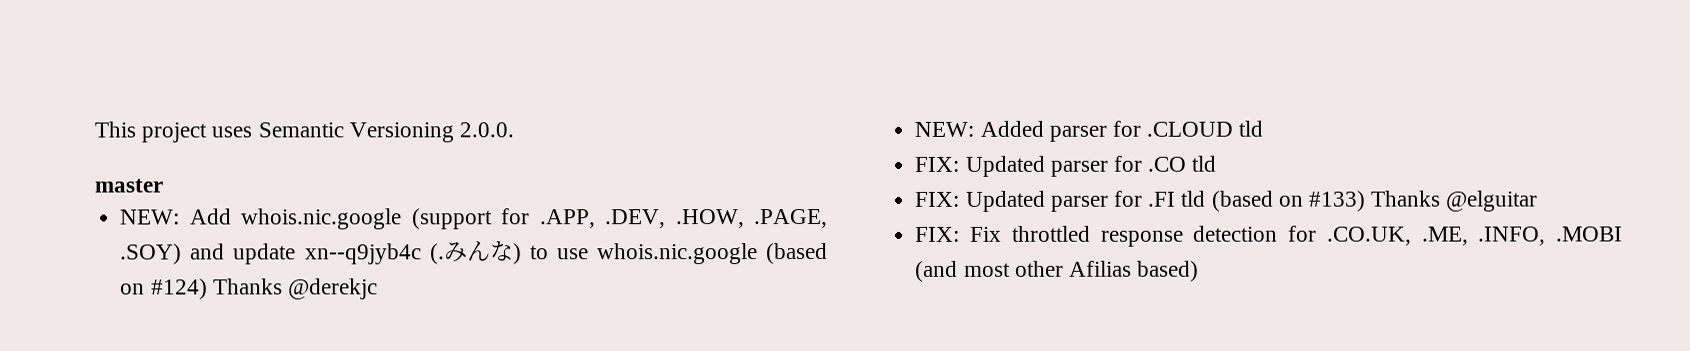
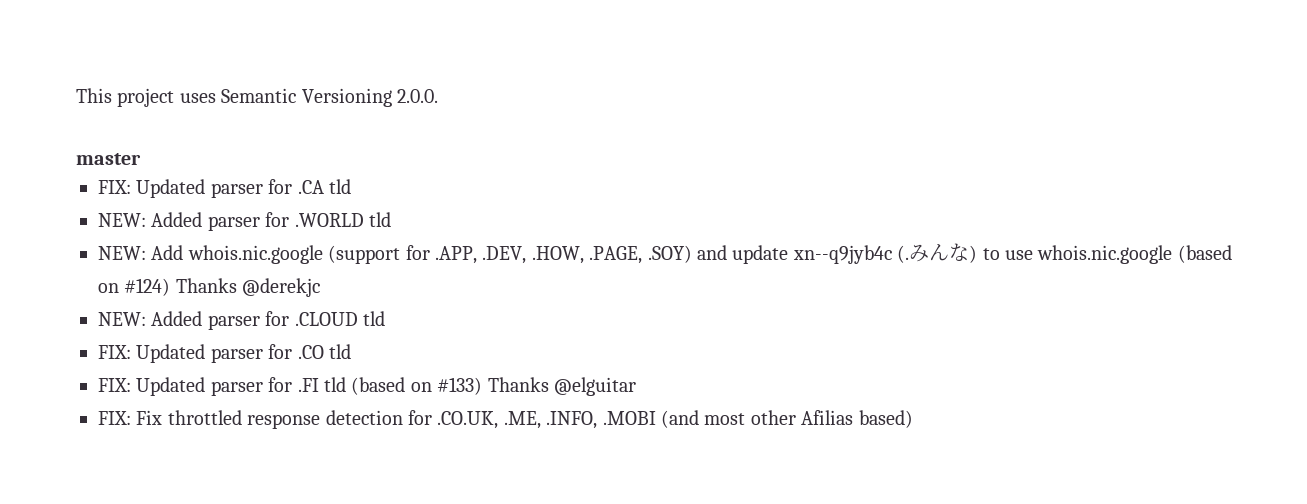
+ FIX: Updated parser for .CA tld
+ NEW: Added parser for .WORLD tld

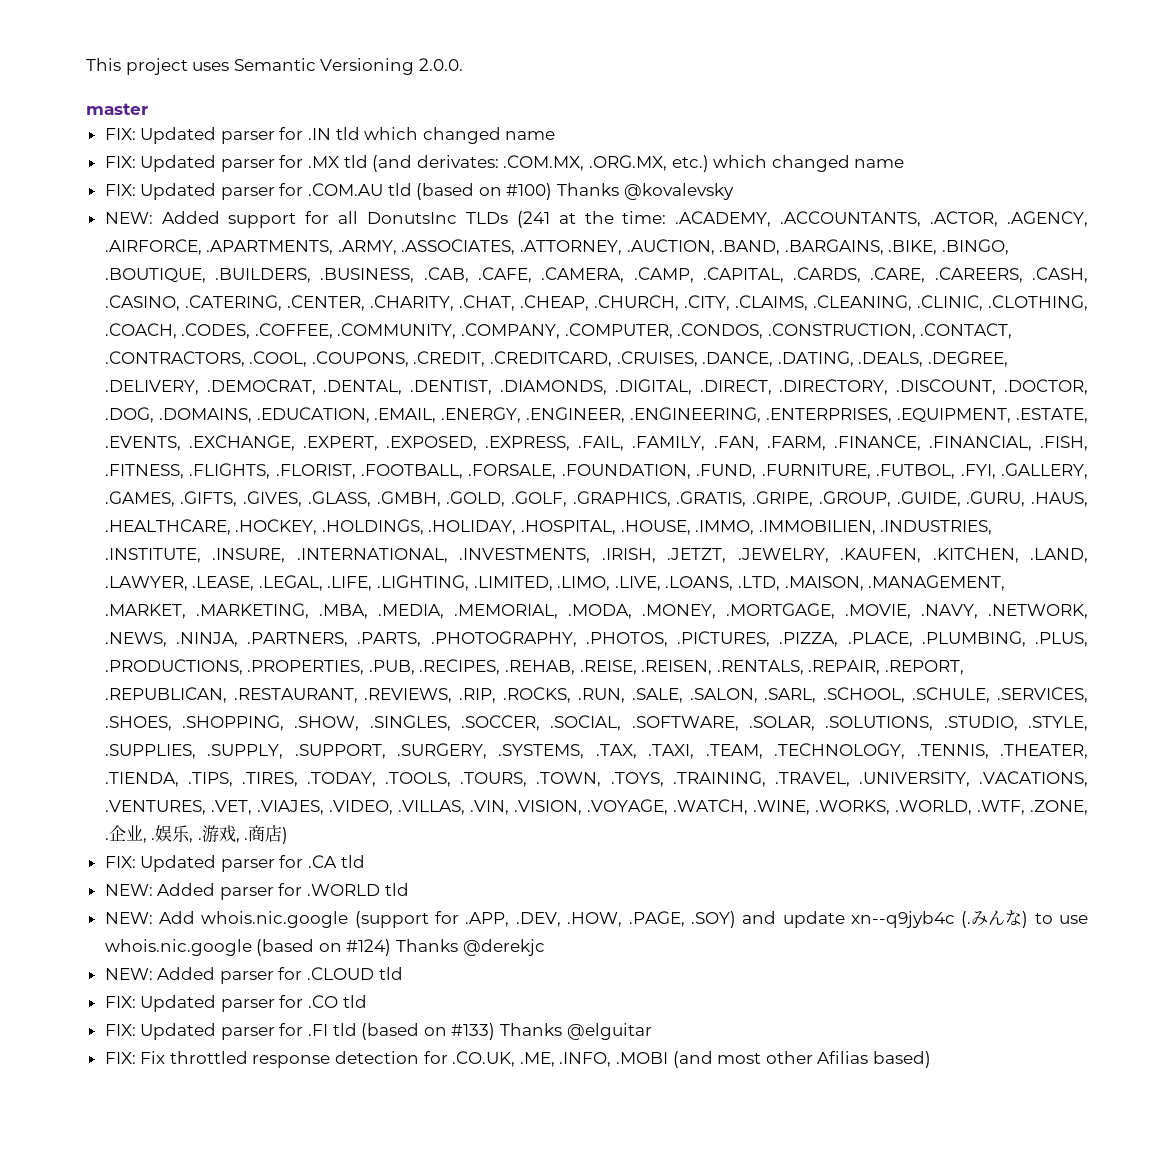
+ FIX: Updated parser for .IN tld which changed name
+ FIX: Updated parser for .MX tld (and derivates: .COM.MX, .ORG.MX, etc.) which changed name
+ FIX: Updated parser for .COM.AU tld (based on #100) Thanks @kovalevsky
+ NEW: Added support for all DonutsInc TLDs (241 at the time: .ACADEMY, .ACCOUNTANTS, .ACTOR, .AGENCY, .AIRFORCE, .APARTMENTS, .ARMY, .ASSOCIATES, .ATTORNEY, .AUCTION, .BAND, .BARGAINS, .BIKE, .BINGO, .BOUTIQUE, .BUILDERS, .BUSINESS, .CAB, .CAFE, .CAMERA, .CAMP, .CAPITAL, .CARDS, .CARE, .CAREERS, .CASH, .CASINO, .CATERING, .CENTER, .CHARITY, .CHAT, .CHEAP, .CHURCH, .CITY, .CLAIMS, .CLEANING, .CLINIC, .CLOTHING, .COACH, .CODES, .COFFEE, .COMMUNITY, .COMPANY, .COMPUTER, .CONDOS, .CONSTRUCTION, .CONTACT, .CONTRACTORS, .COOL, .COUPONS, .CREDIT, .CREDITCARD, .CRUISES, .DANCE, .DATING, .DEALS, .DEGREE, .DELIVERY, .DEMOCRAT, .DENTAL, .DENTIST, .DIAMONDS, .DIGITAL, .DIRECT, .DIRECTORY, .DISCOUNT, .DOCTOR, .DOG, .DOMAINS, .EDUCATION, .EMAIL, .ENERGY, .ENGINEER, .ENGINEERING, .ENTERPRISES, .EQUIPMENT, .ESTATE, .EVENTS, .EXCHANGE, .EXPERT, .EXPOSED, .EXPRESS, .FAIL, .FAMILY, .FAN, .FARM, .FINANCE, .FINANCIAL, .FISH, .FITNESS, .FLIGHTS, .FLORIST, .FOOTBALL, .FORSALE, .FOUNDATION, .FUND, .FURNITURE, .FUTBOL, .FYI, .GALLERY, .GAMES, .GIFTS, .GIVES, .GLASS, .GMBH, .GOLD, .GOLF, .GRAPHICS, .GRATIS, .GRIPE, .GROUP, .GUIDE, .GURU, .HAUS, .HEALTHCARE, .HOCKEY, .HOLDINGS, .HOLIDAY, .HOSPITAL, .HOUSE, .IMMO, .IMMOBILIEN, .INDUSTRIES, .INSTITUTE, .INSURE, .INTERNATIONAL, .INVESTMENTS, .IRISH, .JETZT, .JEWELRY, .KAUFEN, .KITCHEN, .LAND, .LAWYER, .LEASE, .LEGAL, .LIFE, .LIGHTING, .LIMITED, .LIMO, .LIVE, .LOANS, .LTD, .MAISON, .MANAGEMENT, .MARKET, .MARKETING, .MBA, .MEDIA, .MEMORIAL, .MODA, .MONEY, .MORTGAGE, .MOVIE, .NAVY, .NETWORK, .NEWS, .NINJA, .PARTNERS, .PARTS, .PHOTOGRAPHY, .PHOTOS, .PICTURES, .PIZZA, .PLACE, .PLUMBING, .PLUS, .PRODUCTIONS, .PROPERTIES, .PUB, .RECIPES, .REHAB, .REISE, .REISEN, .RENTALS, .REPAIR, .REPORT, .REPUBLICAN, .RESTAURANT, .REVIEWS, .RIP, .ROCKS, .RUN, .SALE, .SALON, .SARL, .SCHOOL, .SCHULE, .SERVICES, .SHOES, .SHOPPING, .SHOW, .SINGLES, .SOCCER, .SOCIAL, .SOFTWARE, .SOLAR, .SOLUTIONS, .STUDIO, .STYLE, .SUPPLIES, .SUPPLY, .SUPPORT, .SURGERY, .SYSTEMS, .TAX, .TAXI, .TEAM, .TECHNOLOGY, .TENNIS, .THEATER, .TIENDA, .TIPS, .TIRES, .TODAY, .TOOLS, .TOURS, .TOWN, .TOYS, .TRAINING, .TRAVEL, .UNIVERSITY, .VACATIONS, .VENTURES, .VET, .VIAJES, .VIDEO, .VILLAS, .VIN, .VISION, .VOYAGE, .WATCH, .WINE, .WORKS, .WORLD, .WTF, .ZONE, .企业, .娱乐, .游戏, .商店)

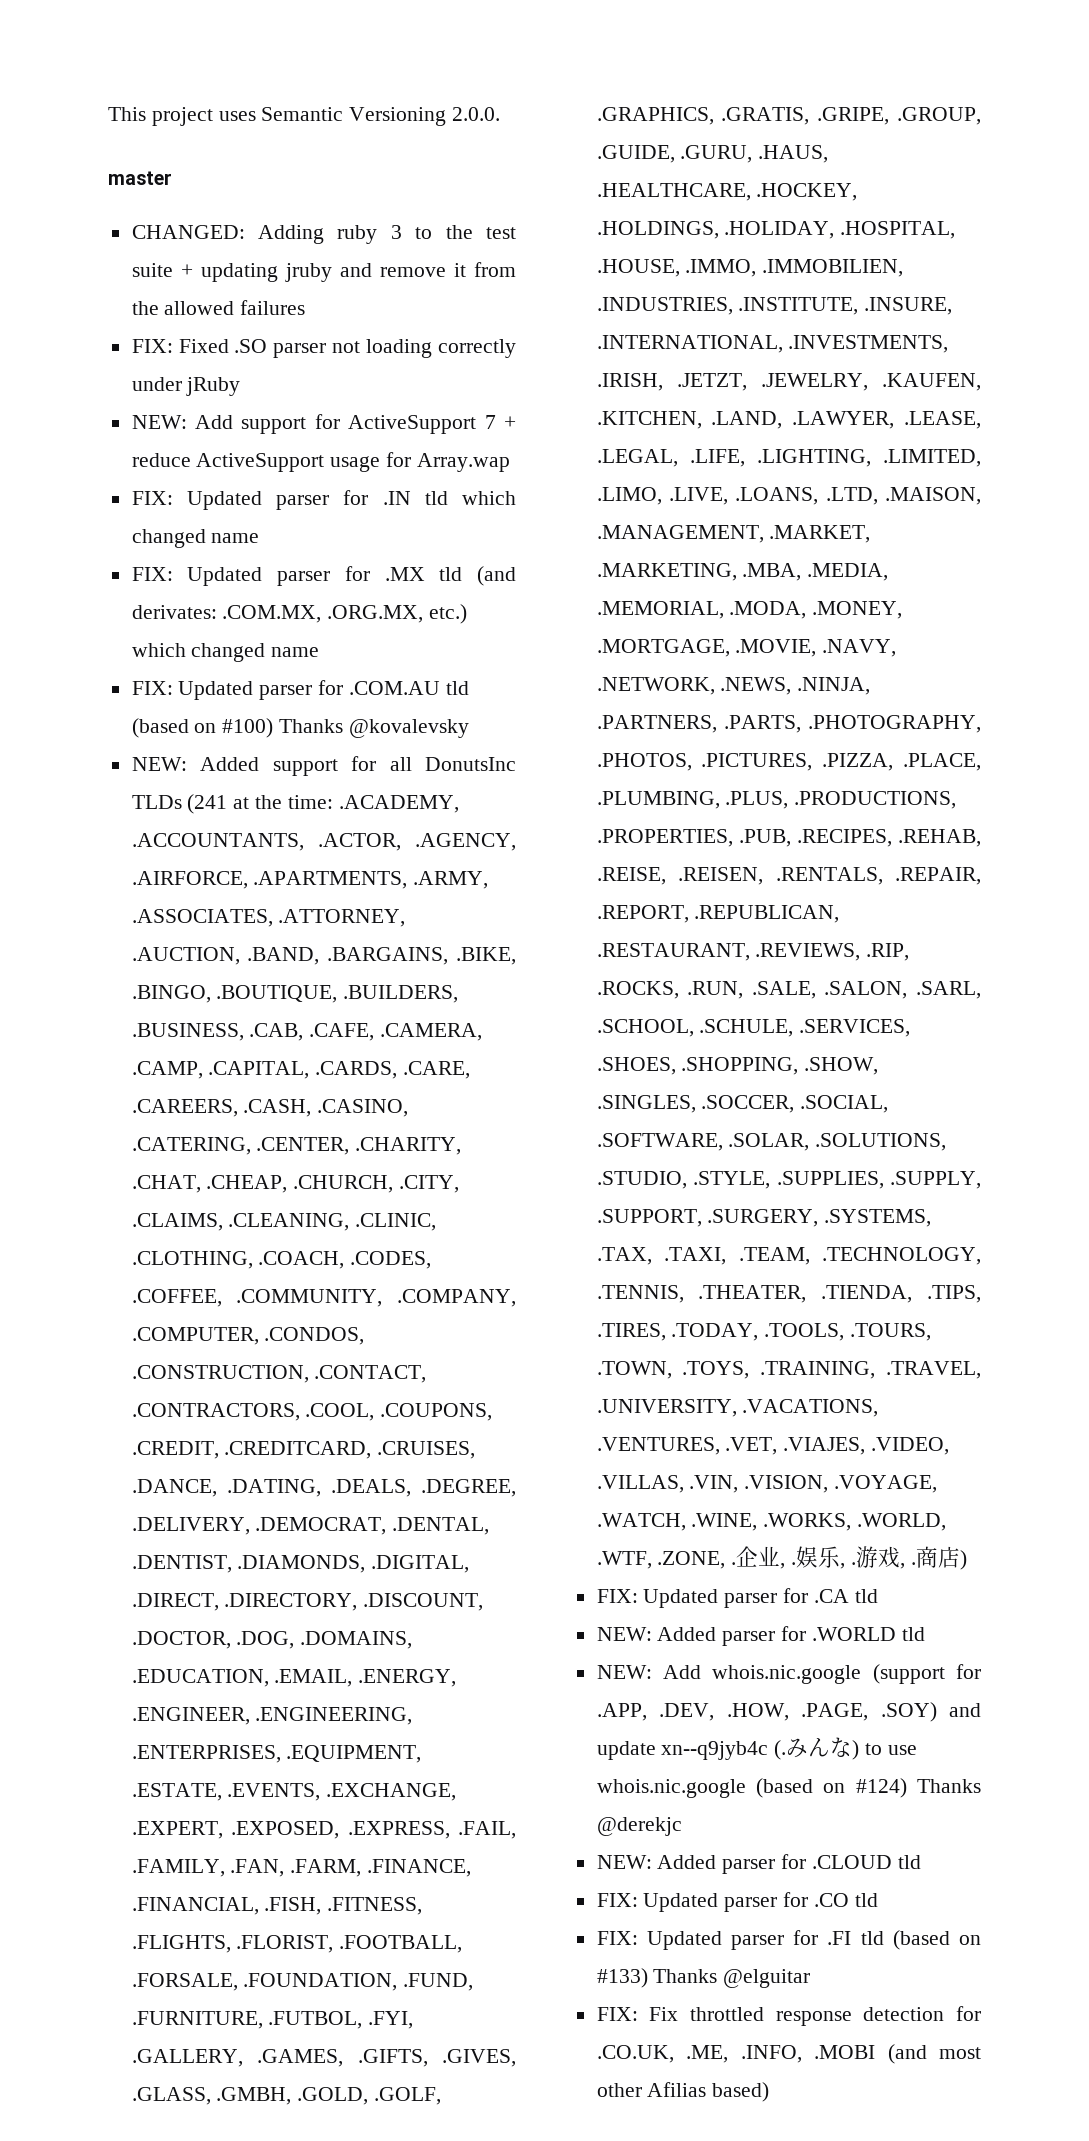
+ CHANGED: Adding ruby 3 to the test suite + updating jruby and remove it from the allowed failures
+ FIX: Fixed .SO parser not loading correctly under jRuby
+ NEW: Add support for ActiveSupport 7 + reduce ActiveSupport usage for Array.wap

